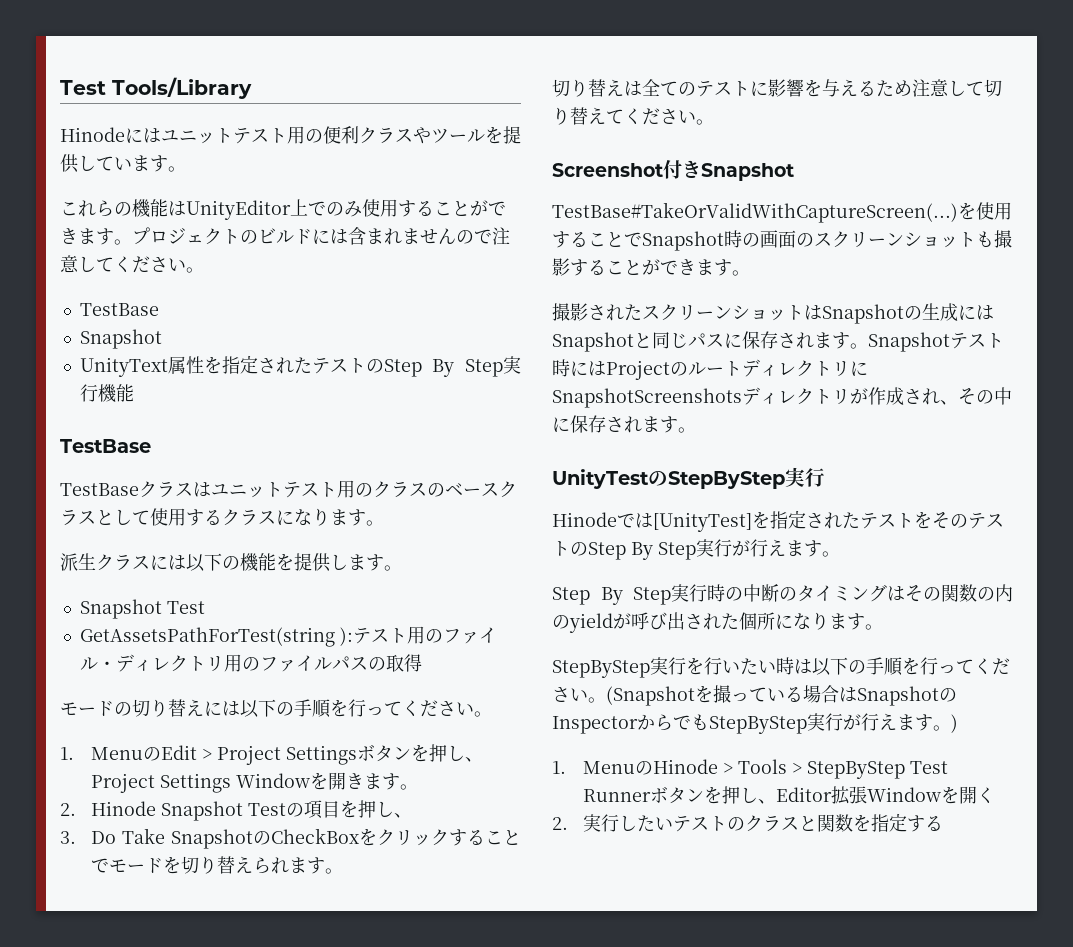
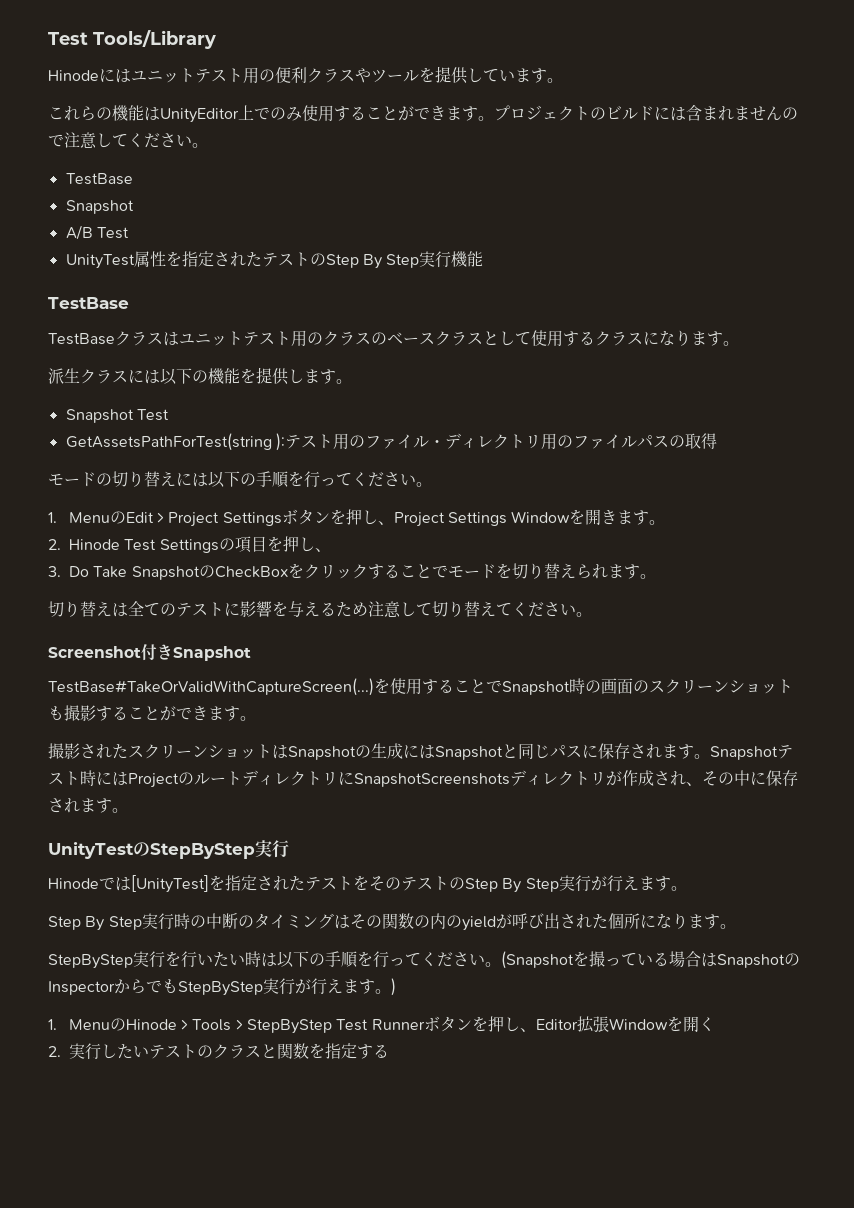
- UnityText属性を指定されたテストのStep By Step実行機能
+ A/B Test
+ UnityTest属性を指定されたテストのStep By Step実行機能
- 2. Hinode Snapshot Testの項目を押し、
+ 2. Hinode Test Settingsの項目を押し、

